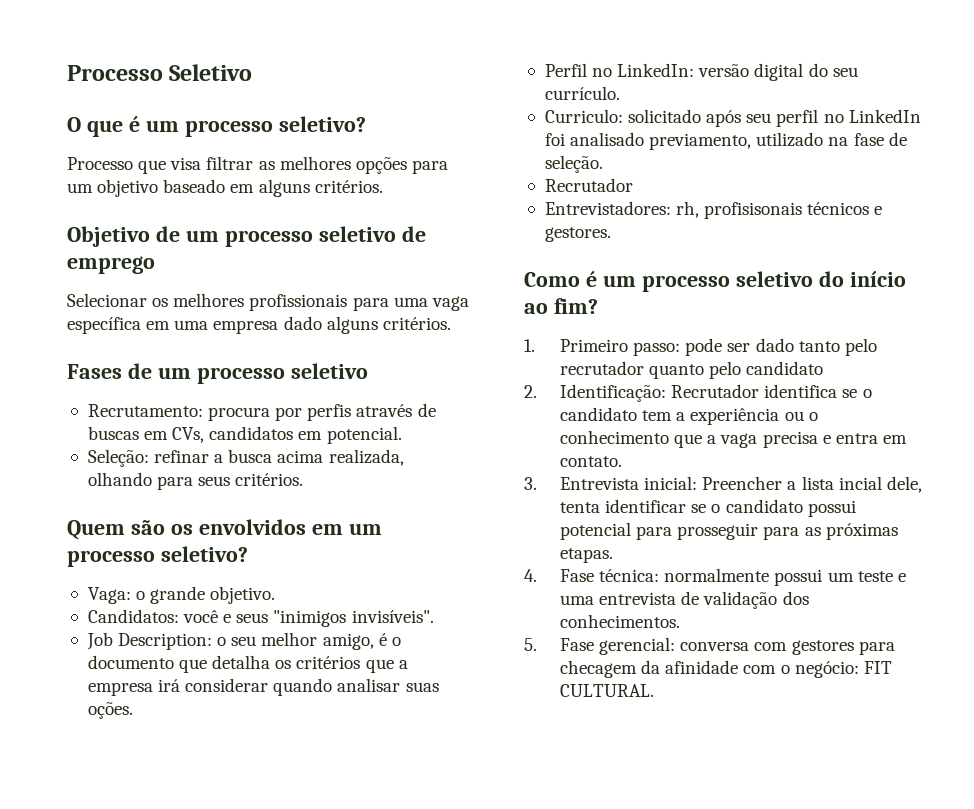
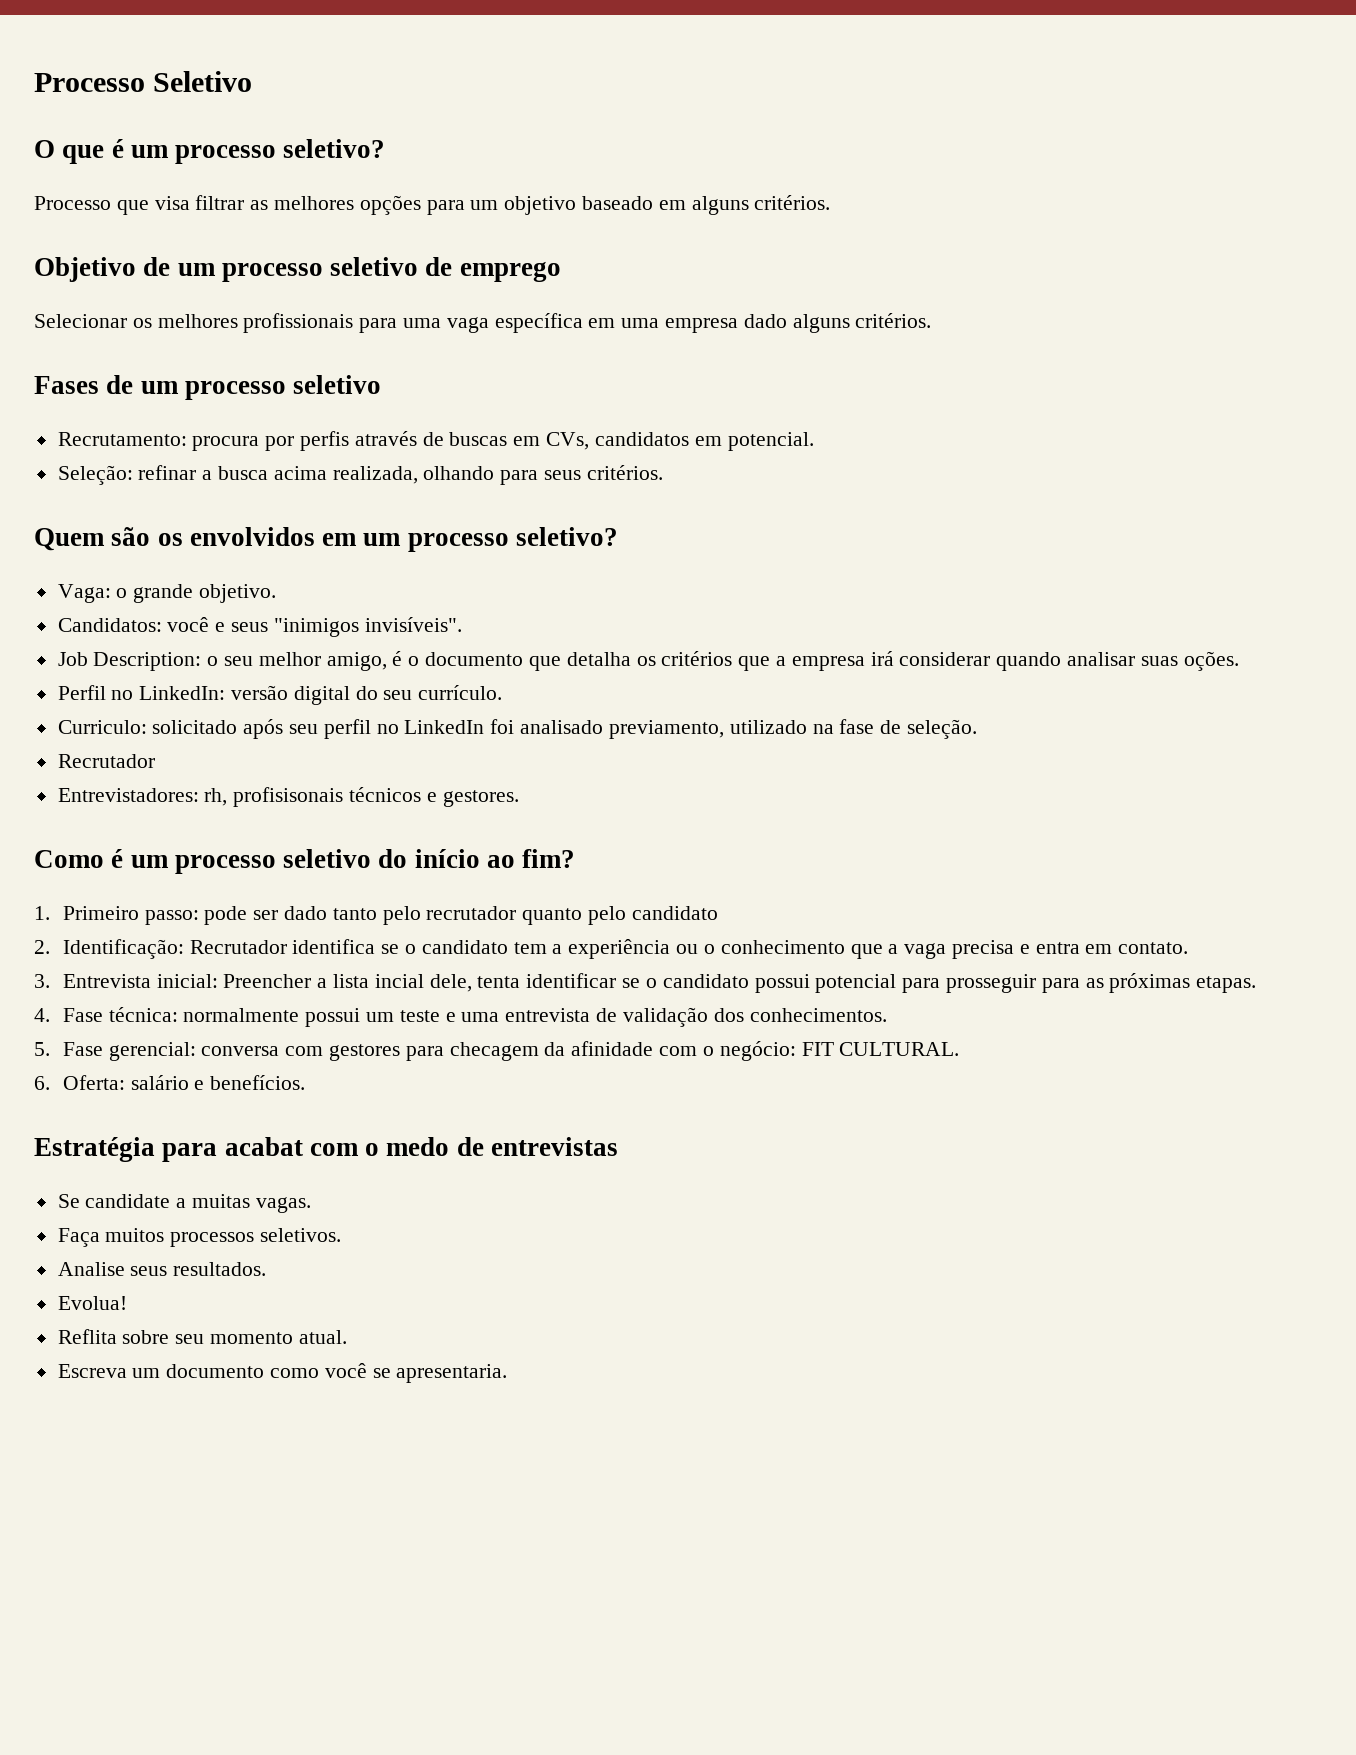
+ 6. Oferta: salário e benefícios.
+ Estratégia para acabat com o medo de entrevistas
+ Se candidate a muitas vagas.
+ Faça muitos processos seletivos.
+ Analise seus resultados.
+ Evolua!
+ Reflita sobre seu momento atual.
+ Escreva um documento como você se apresentaria.

